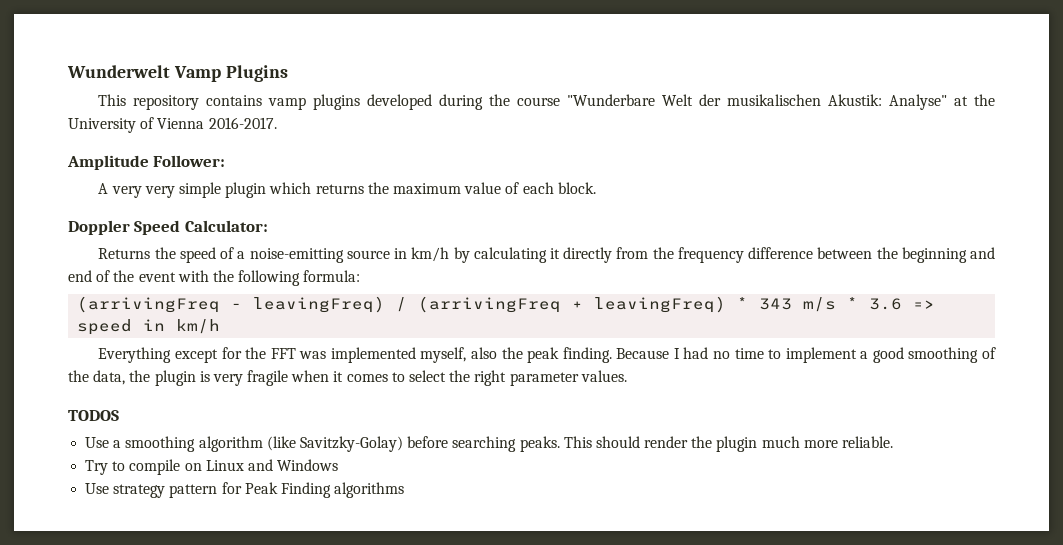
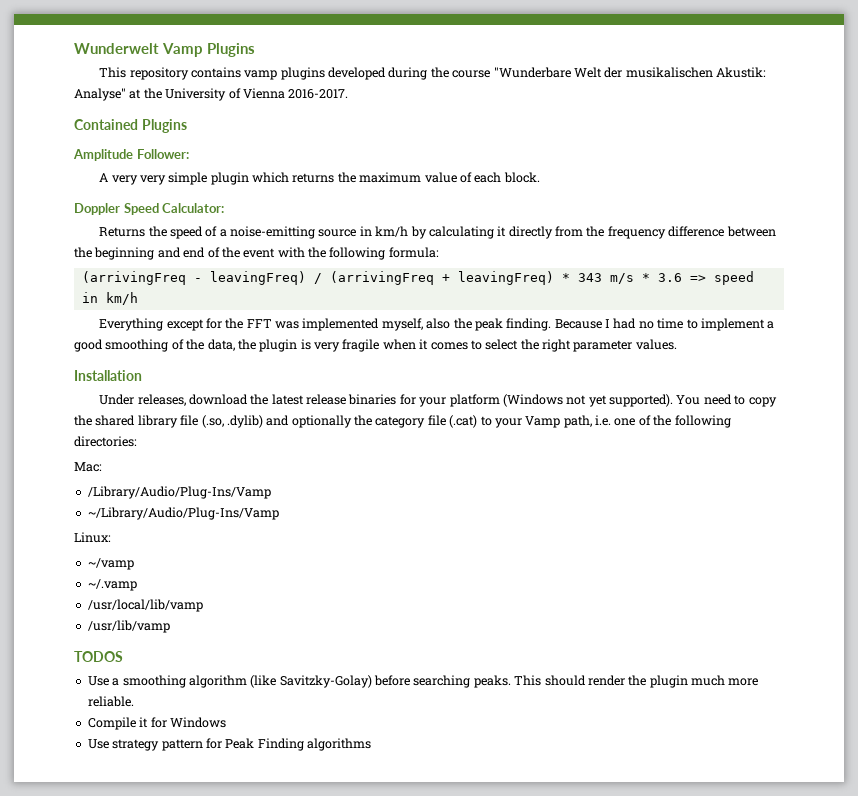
+ Contained Plugins
+ Installation
+ Under releases, download the latest release binaries for your platform (Windows not yet supported). You need to copy the shared library file (.so, .dylib) and optionally the category file (.cat) to your Vamp path, i.e. one of the following directories:
+ Mac:
+ /Library/Audio/Plug-Ins/Vamp
+ ~/Library/Audio/Plug-Ins/Vamp
+ Linux:
+ ~/vamp
+ ~/.vamp
+ /usr/local/lib/vamp
+ /usr/lib/vamp
- Try to compile on Linux and Windows
+ Compile it for Windows

